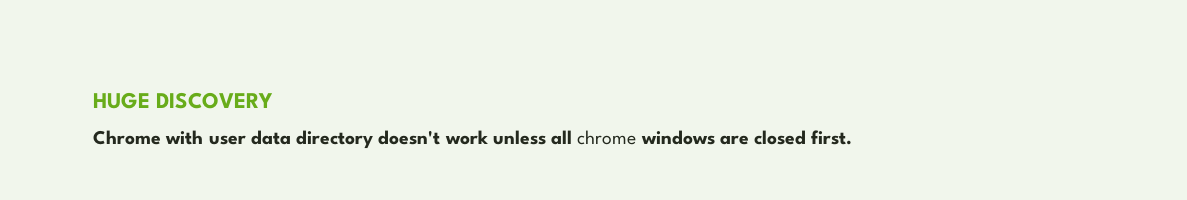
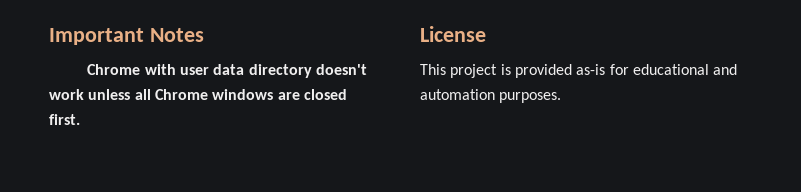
- HUGE DISCOVERY
+ Important Notes
- Chrome with user data directory doesn't work unless all chrome windows are closed first.
+ Chrome with user data directory doesn't work unless all Chrome windows are closed first.
+ License
+ This project is provided as-is for educational and automation purposes.

